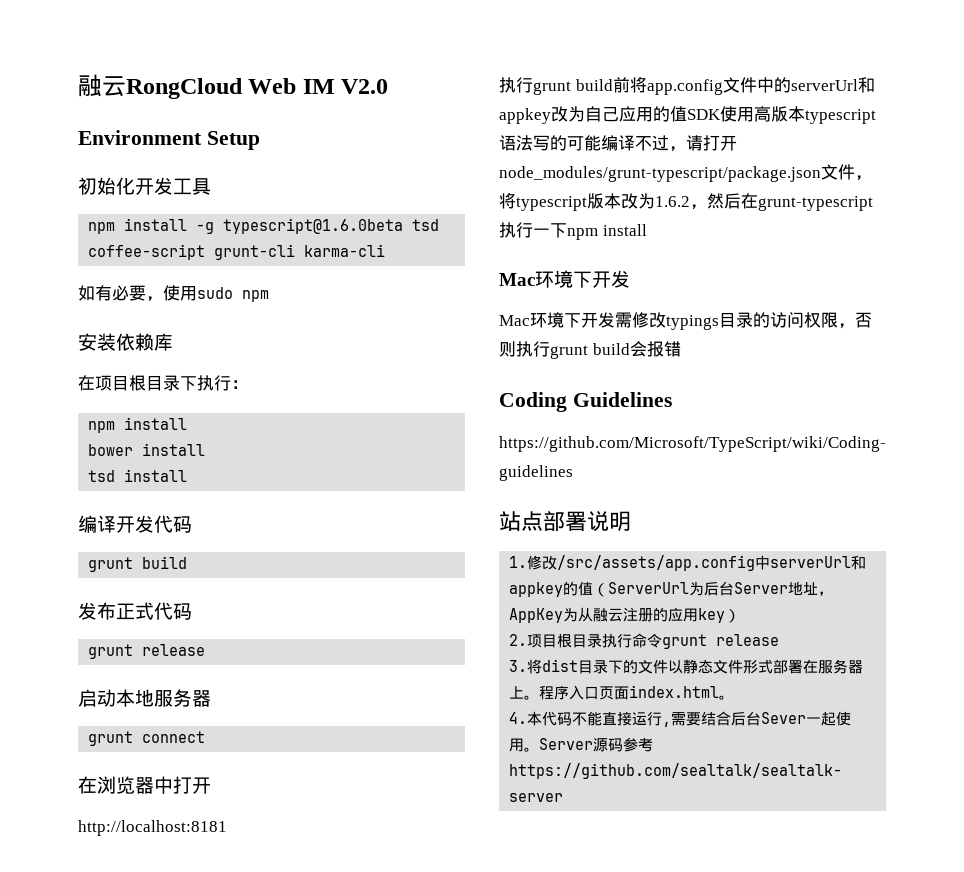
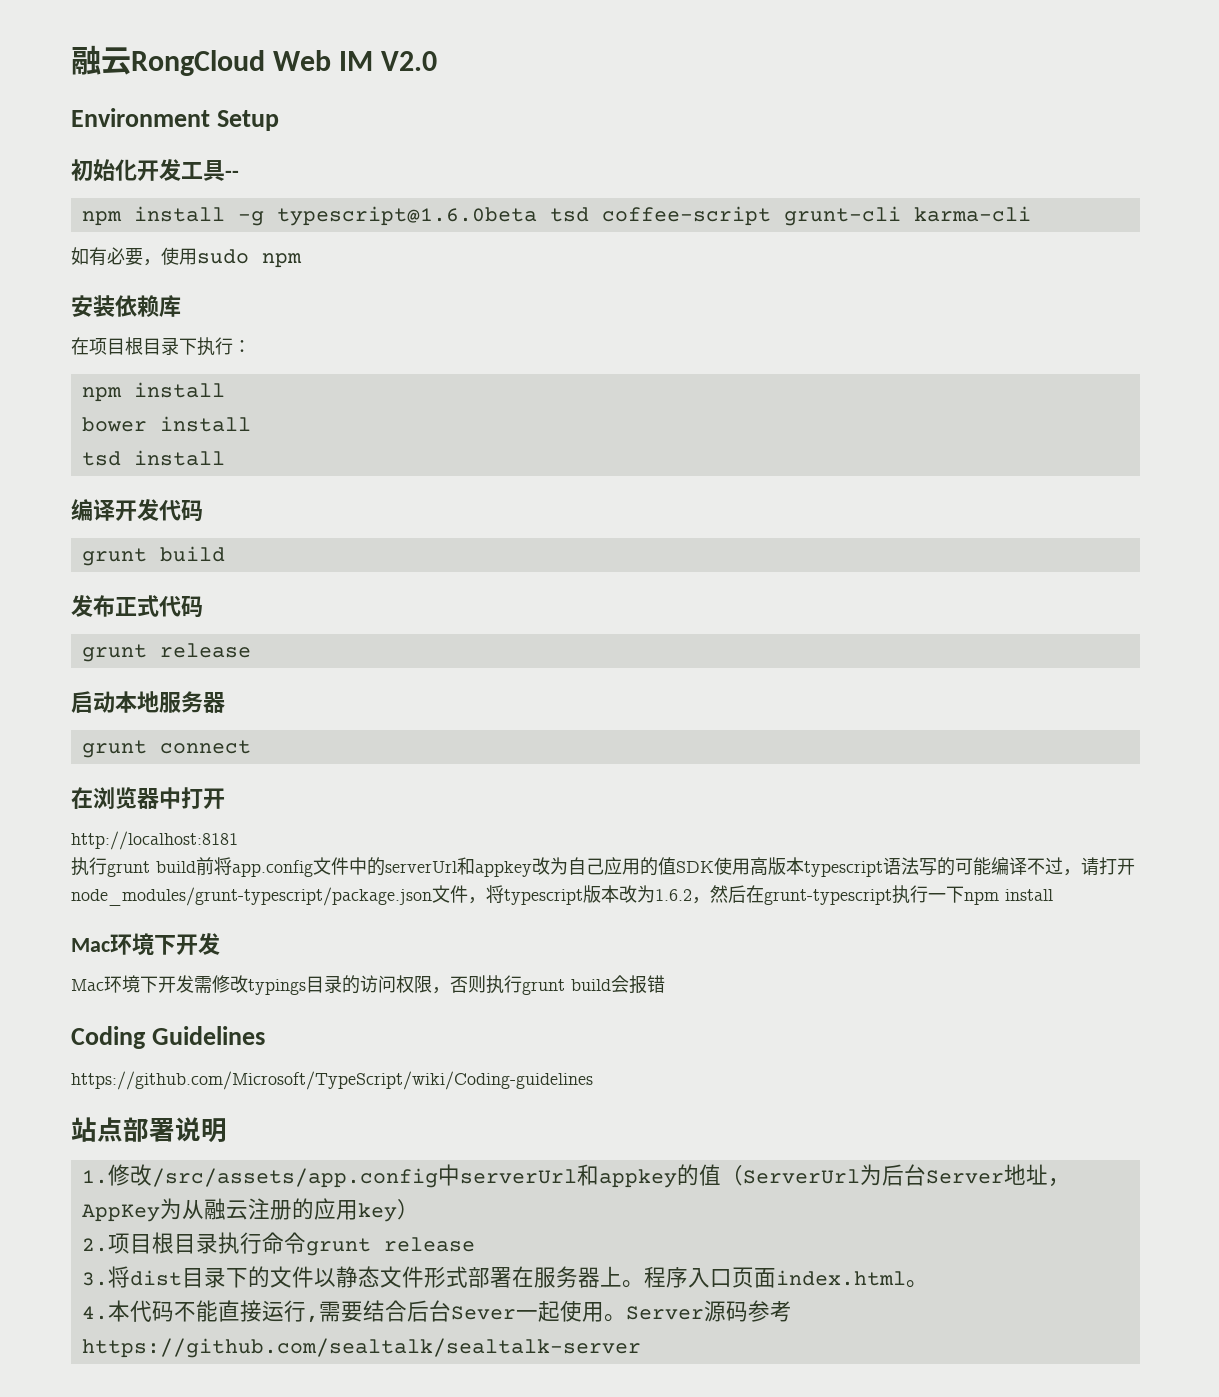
- 初始化开发工具
+ 初始化开发工具--

